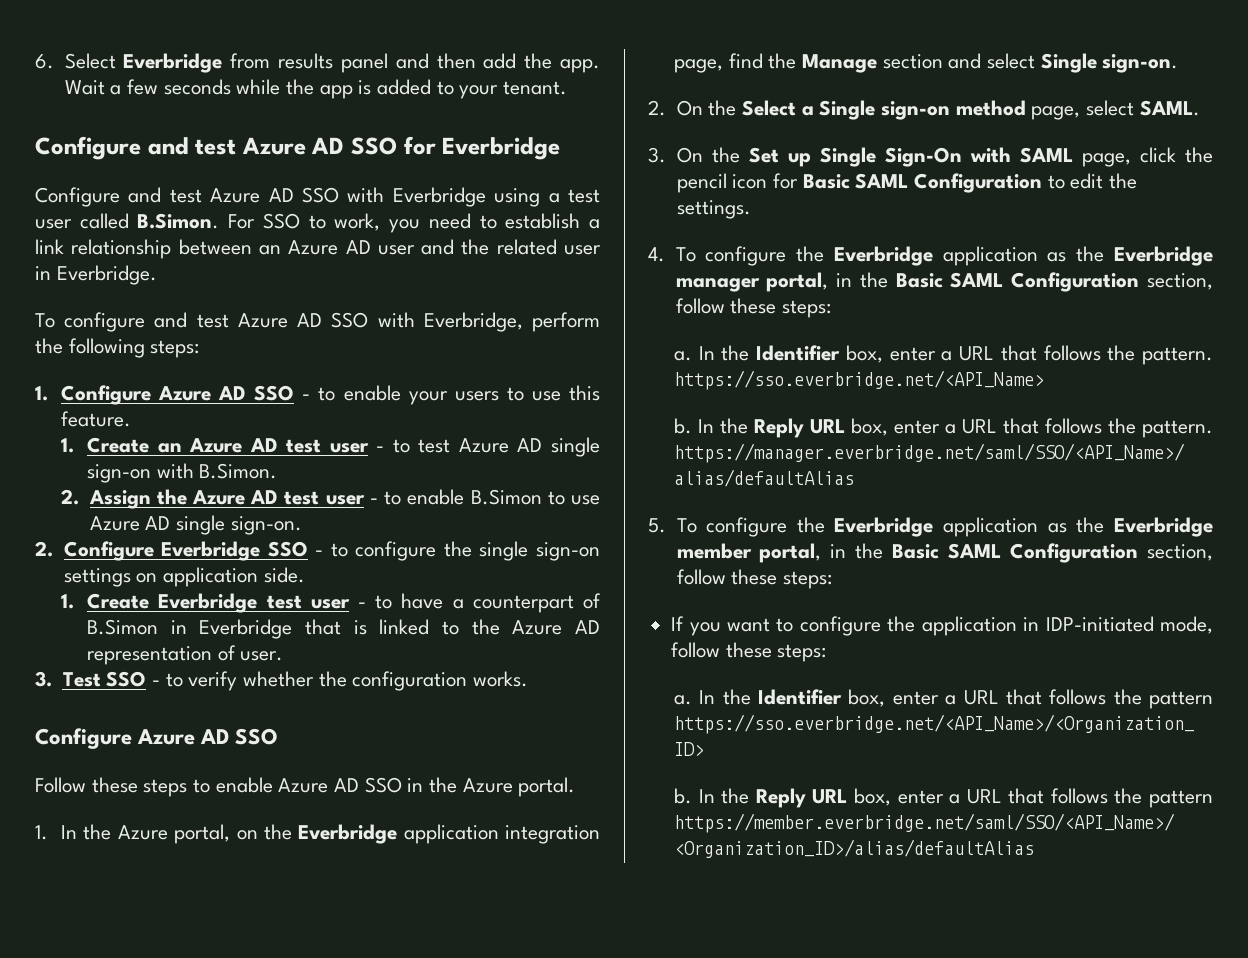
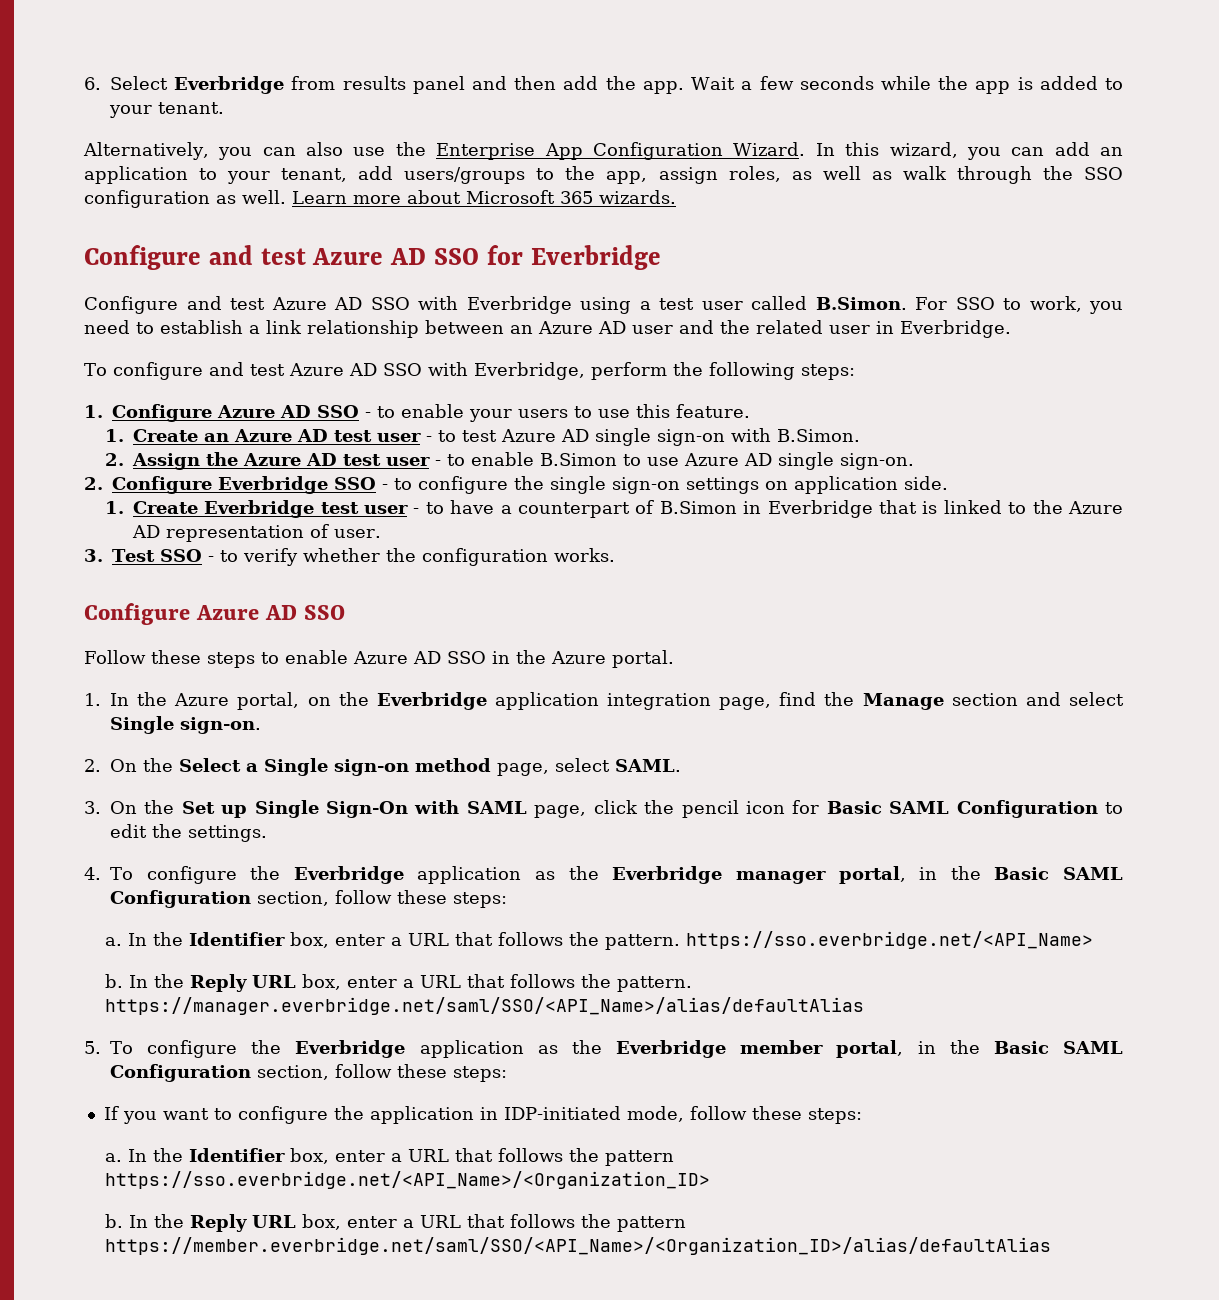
+ Alternatively, you can also use the Enterprise App Configuration Wizard. In this wizard, you can add an application to your tenant, add users/groups to the app, assign roles, as well as walk through the SSO configuration as well. Learn more about Microsoft 365 wizards.

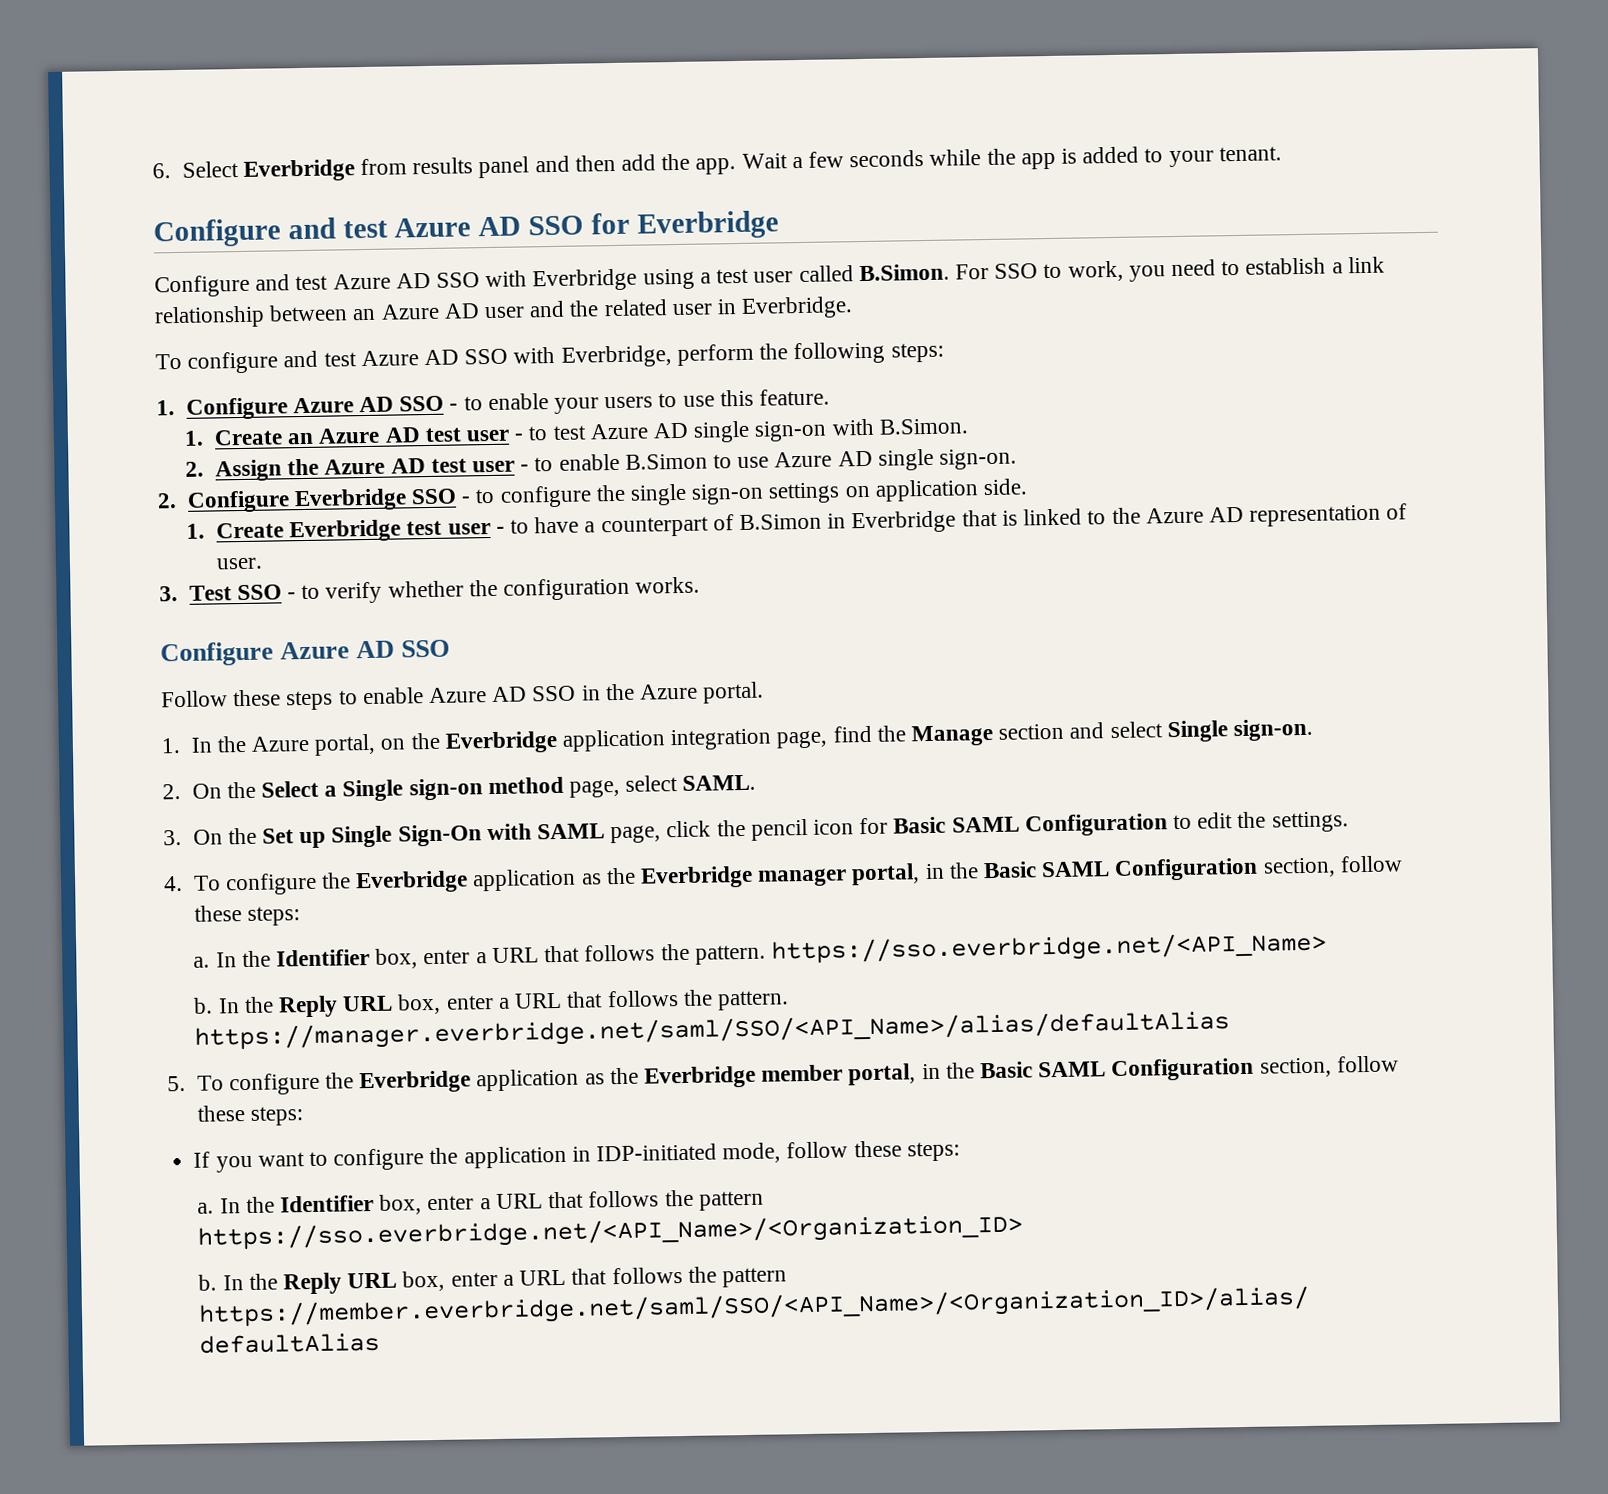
- Alternatively, you can also use the Enterprise App Configuration Wizard. In this wizard, you can add an application to your tenant, add users/groups to the app, assign roles, as well as walk through the SSO configuration as well. Learn more about Microsoft 365 wizards.

